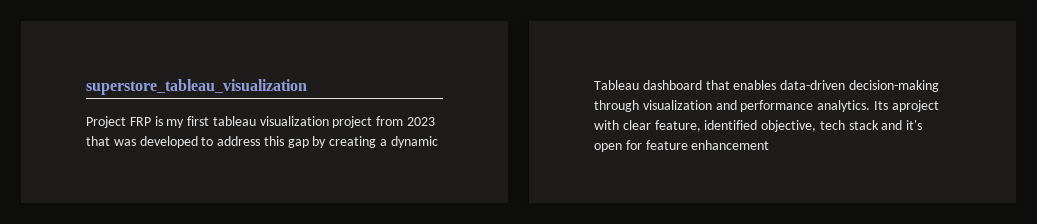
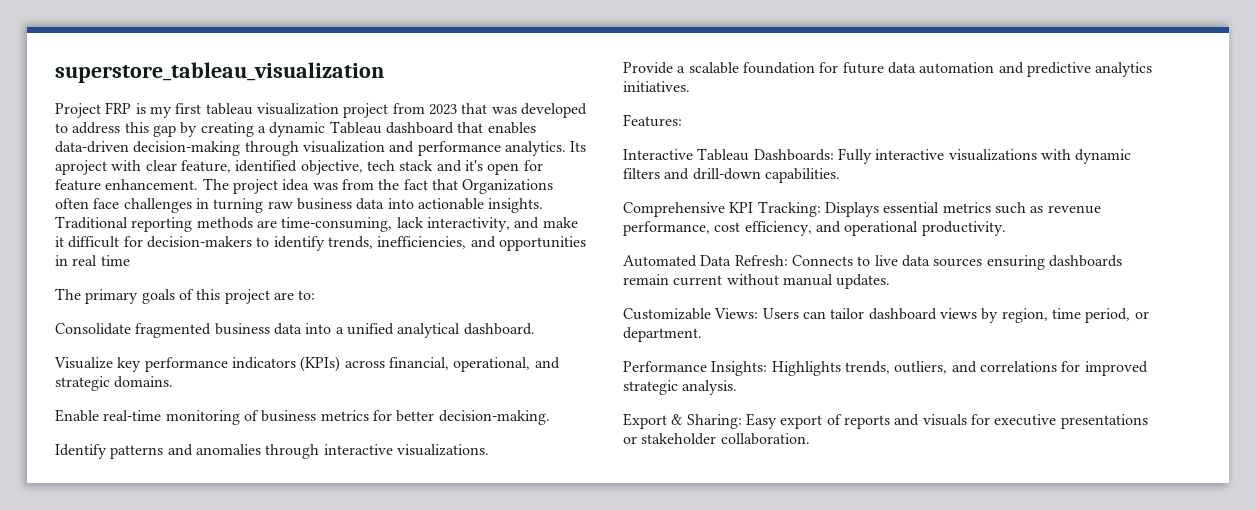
- Its aproject with clear feature, identified objective, tech stack and it's open for feature enhancement
+ Its aproject with clear feature, identified objective, tech stack and it's open for feature enhancement. The project idea was from the fact that Organizations often face challenges in turning raw business data into actionable insights. Traditional reporting methods are time-consuming, lack interactivity, and make it difficult for decision-makers to identify trends, inefficiencies, and opportunities in real time
+ The primary goals of this project are to:
+ Consolidate fragmented business data into a unified analytical dashboard.
+ Visualize key performance indicators (KPIs) across financial, operational, and strategic domains.
+ Enable real-time monitoring of business metrics for better decision-making.
+ Identify patterns and anomalies through interactive visualizations.
+ Provide a scalable foundation for future data automation and predictive analytics initiatives.
+ Features:
+ Interactive Tableau Dashboards: Fully interactive visualizations with dynamic filters and drill-down capabilities.
+ Comprehensive KPI Tracking: Displays essential metrics such as revenue performance, cost efficiency, and operational productivity.
+ Automated Data Refresh: Connects to live data sources ensuring dashboards remain current without manual updates.
+ Customizable Views: Users can tailor dashboard views by region, time period, or department.
+ Performance Insights: Highlights trends, outliers, and correlations for improved strategic analysis.
+ Export & Sharing: Easy export of reports and visuals for executive presentations or stakeholder collaboration.

